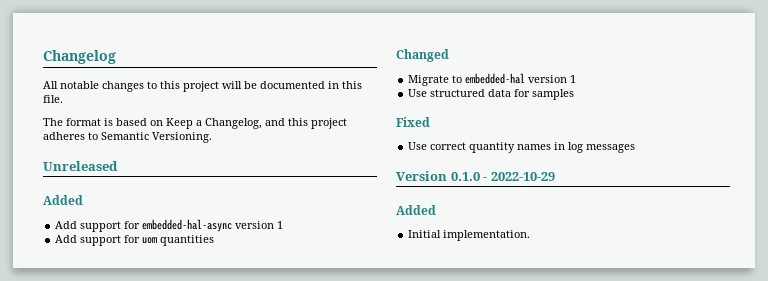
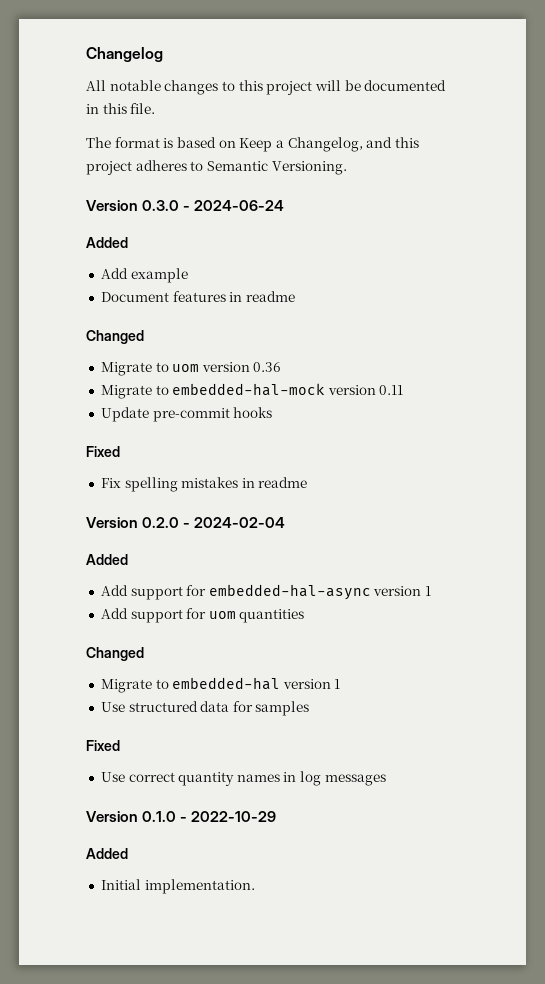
- Unreleased
+ Version 0.3.0 - 2024-06-24
+ Added
+ Add example
+ Document features in readme
+ Changed
+ Migrate to uom version 0.36
+ Migrate to embedded-hal-mock version 0.11
+ Update pre-commit hooks
+ Fixed
+ Fix spelling mistakes in readme
+ Version 0.2.0 - 2024-02-04

